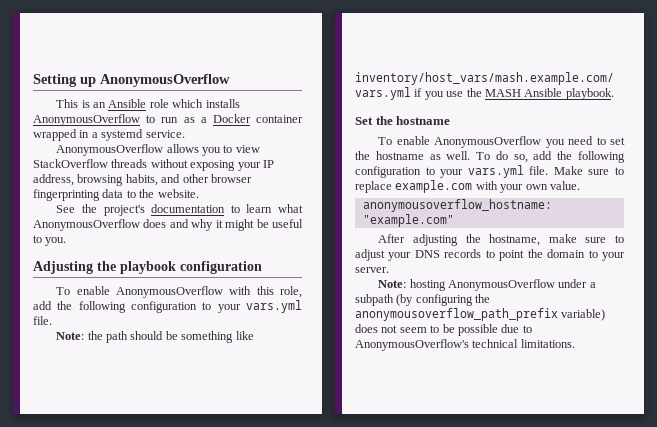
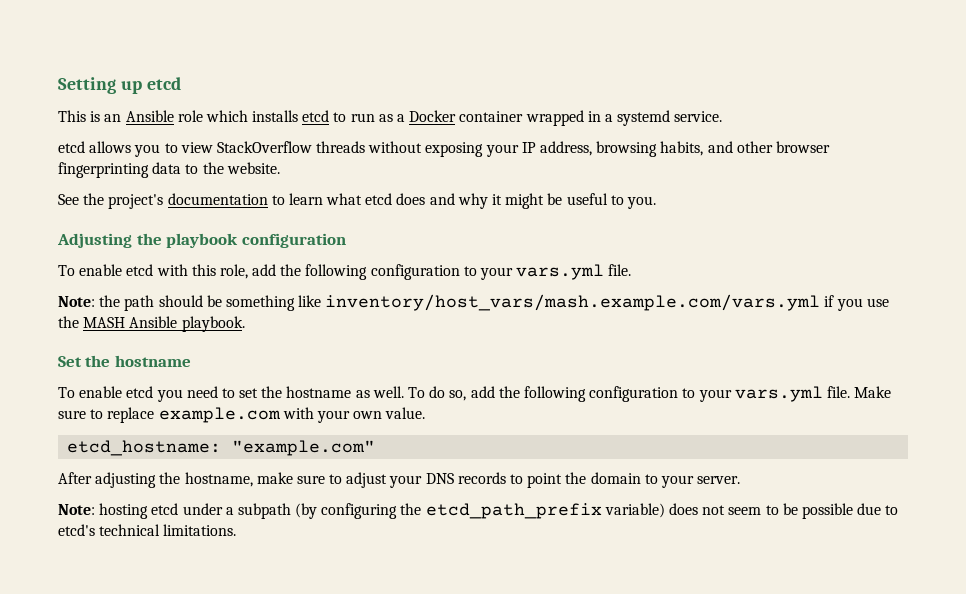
- Setting up AnonymousOverflow
+ Setting up etcd
- This is an Ansible role which installs AnonymousOverflow to run as a Docker container wrapped in a systemd service.
+ This is an Ansible role which installs etcd to run as a Docker container wrapped in a systemd service.
- AnonymousOverflow allows you to view StackOverflow threads without exposing your IP address, browsing habits, and other browser fingerprinting data to the website.
+ etcd allows you to view StackOverflow threads without exposing your IP address, browsing habits, and other browser fingerprinting data to the website.
- See the project's documentation to learn what AnonymousOverflow does and why it might be useful to you.
+ See the project's documentation to learn what etcd does and why it might be useful to you.
- To enable AnonymousOverflow with this role, add the following configuration to your vars.yml file.
+ To enable etcd with this role, add the following configuration to your vars.yml file.
- To enable AnonymousOverflow you need to set the hostname as well.
+ To enable etcd you need to set the hostname as well.
- anonymousoverflow_hostname: "example.com"
+ etcd_hostname: "example.com"
- Note: hosting AnonymousOverflow under a subpath (by configuring the anonymousoverflow_path_prefix variable) does not seem to be possible due to AnonymousOverflow's technical limitations.
+ Note: hosting etcd under a subpath (by configuring the etcd_path_prefix variable) does not seem to be possible due to etcd's technical limitations.

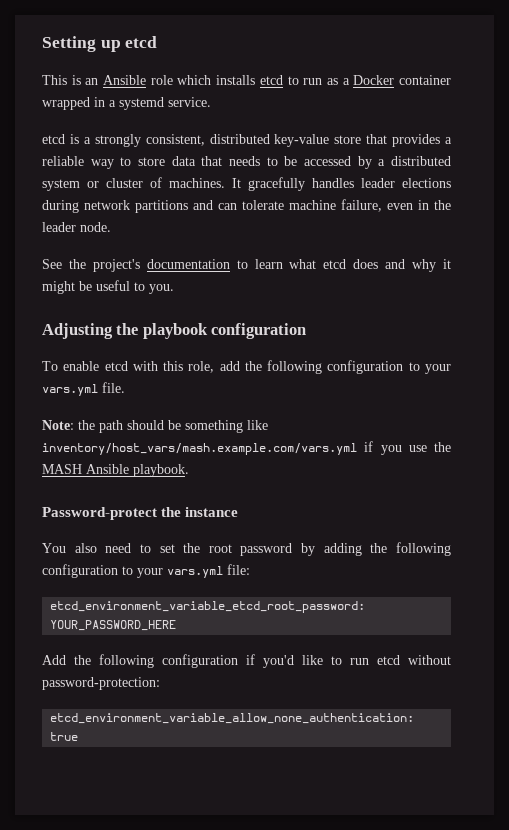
- etcd allows you to view StackOverflow threads without exposing your IP address, browsing habits, and other browser fingerprinting data to the website.
+ etcd is a strongly consistent, distributed key-value store that provides a reliable way to store data that needs to be accessed by a distributed system or cluster of machines. It gracefully handles leader elections during network partitions and can tolerate machine failure, even in the leader node.
- Set the hostname
- To enable etcd you need to set the hostname as well. To do so, add the following configuration to your vars.yml file. Make sure to replace example.com with your own value.
- etcd_hostname: "example.com"
- After adjusting the hostname, make sure to adjust your DNS records to point the domain to your server.
- Note: hosting etcd under a subpath (by configuring the etcd_path_prefix variable) does not seem to be possible due to etcd's technical limitations.
+ Password-protect the instance
+ You also need to set the root password by adding the following configuration to your vars.yml file:
+ etcd_environment_variable_etcd_root_password: YOUR_PASSWORD_HERE
+ Add the following configuration if you'd like to run etcd without password-protection:
+ etcd_environment_variable_allow_none_authentication: true

